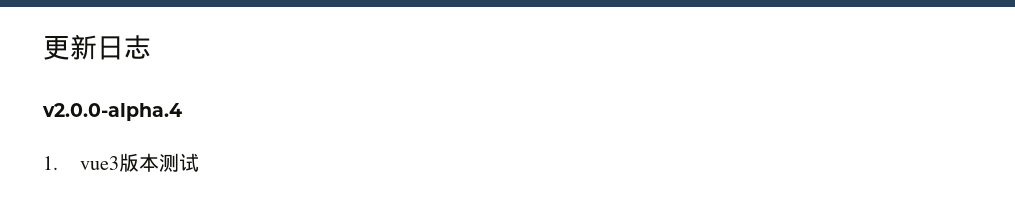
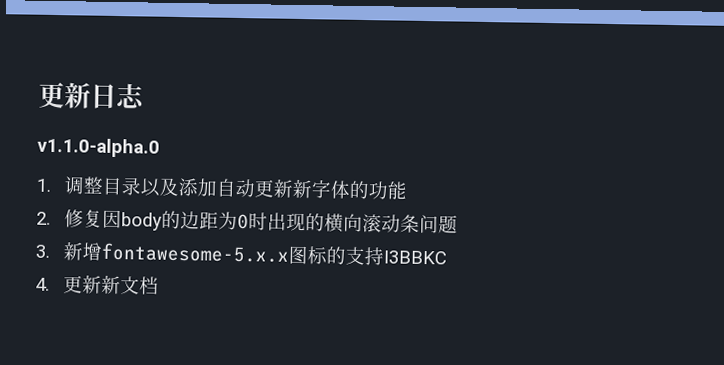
- v2.0.0-alpha.4
+ v1.1.0-alpha.0
- 1. vue3版本测试
+ 1.调整目录以及添加自动更新新字体的功能
+ 2.修复因body的边距为0时出现的横向滚动条问题
+ 3.新增fontawesome-5.x.x图标的支持I3BBKC
+ 4.更新新文档

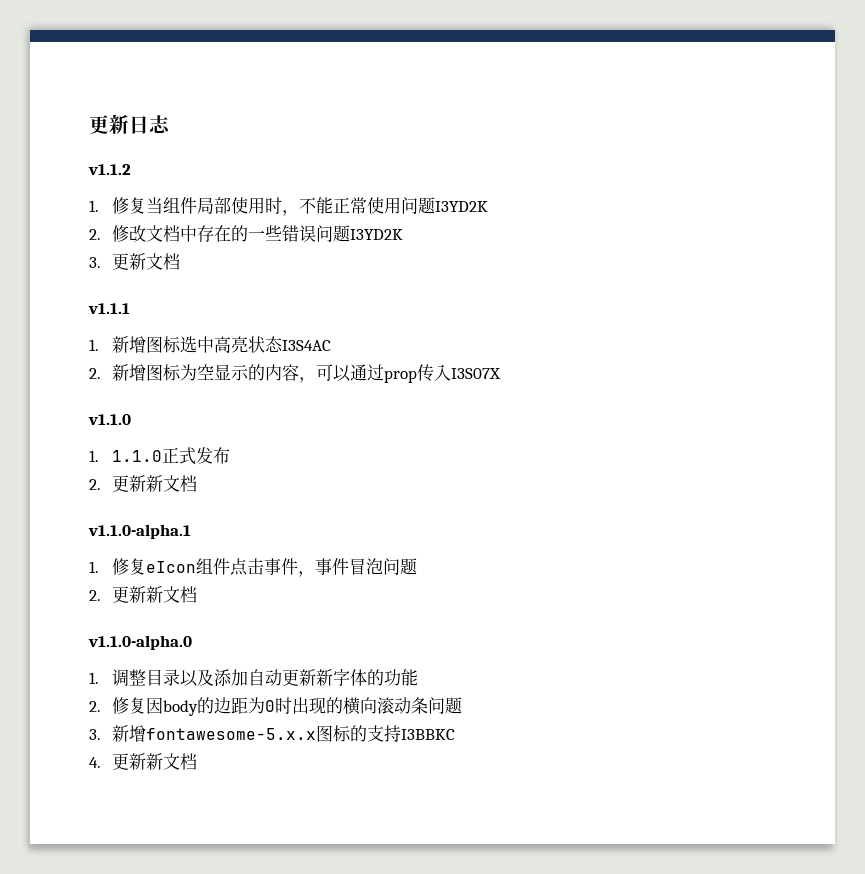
+ v1.1.2
+ 1.修复当组件局部使用时，不能正常使用问题I3YD2K
+ 2.修改文档中存在的一些错误问题I3YD2K
+ 3.更新文档
+ v1.1.1
+ 1.新增图标选中高亮状态I3S4AC
+ 2.新增图标为空显示的内容，可以通过prop传入I3S07X
+ v1.1.0
+ 1. 1.1.0正式发布
+ 2.更新新文档
+ v1.1.0-alpha.1
+ 1.修复eIcon组件点击事件，事件冒泡问题
+ 2.更新新文档

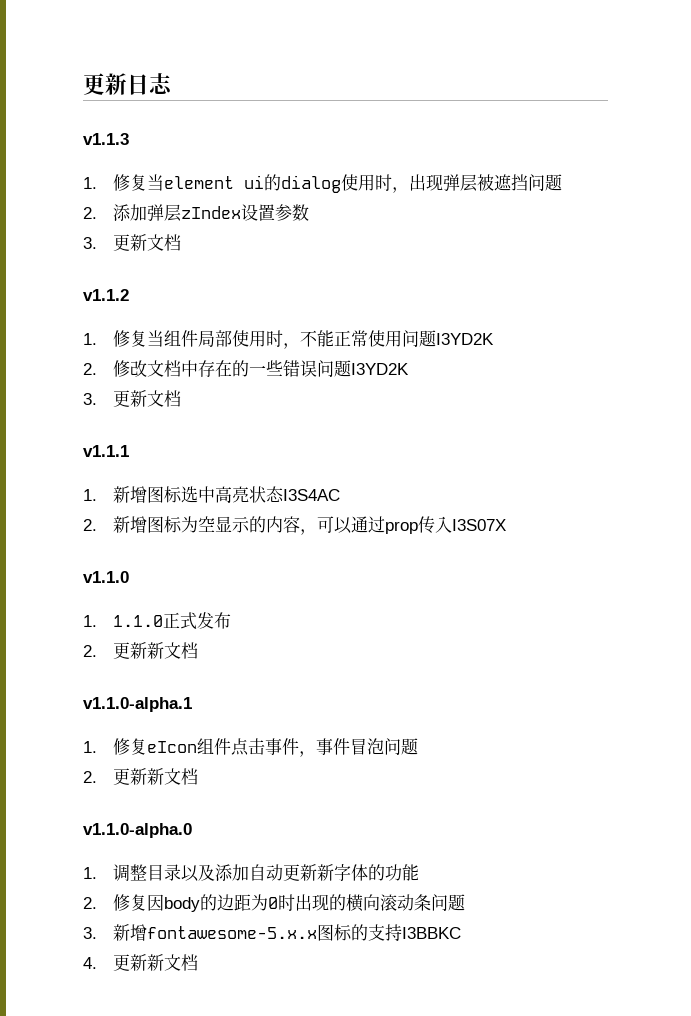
+ v1.1.3
+ 1.修复当element ui的dialog使用时，出现弹层被遮挡问题
+ 2.添加弹层zIndex设置参数
+ 3.更新文档

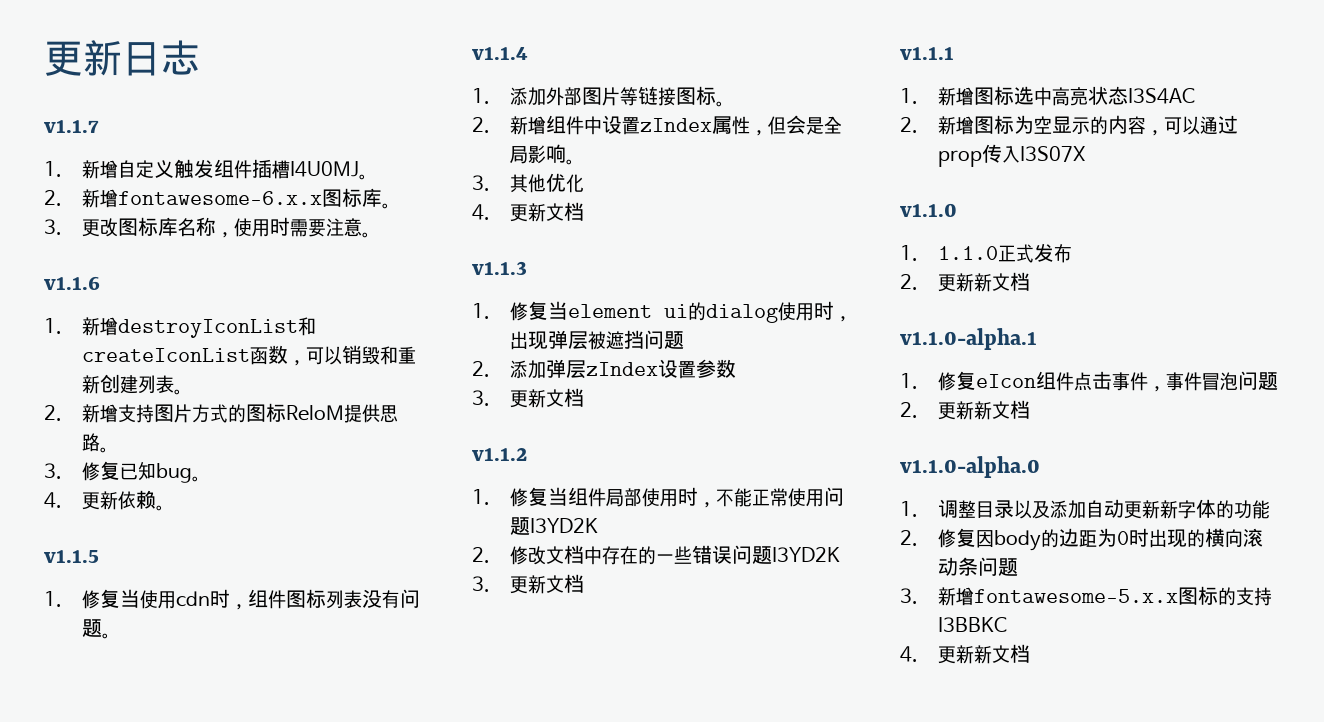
+ v1.1.7
+ 1.新增自定义触发组件插槽I4U0MJ。
+ 2.新增fontawesome-6.x.x图标库。
+ 3.更改图标库名称，使用时需要注意。
+ v1.1.6
+ 1.新增destroyIconList和createIconList函数，可以销毁和重新创建列表。
+ 2.新增支持图片方式的图标ReloM提供思路。
+ 3.修复已知bug。
+ 4.更新依赖。
+ v1.1.5
+ 1.修复当使用cdn时，组件图标列表没有问题。
+ v1.1.4
+ 1.添加外部图片等链接图标。
+ 2.新增组件中设置zIndex属性，但会是全局影响。
+ 3.其他优化
+ 4.更新文档

